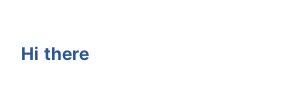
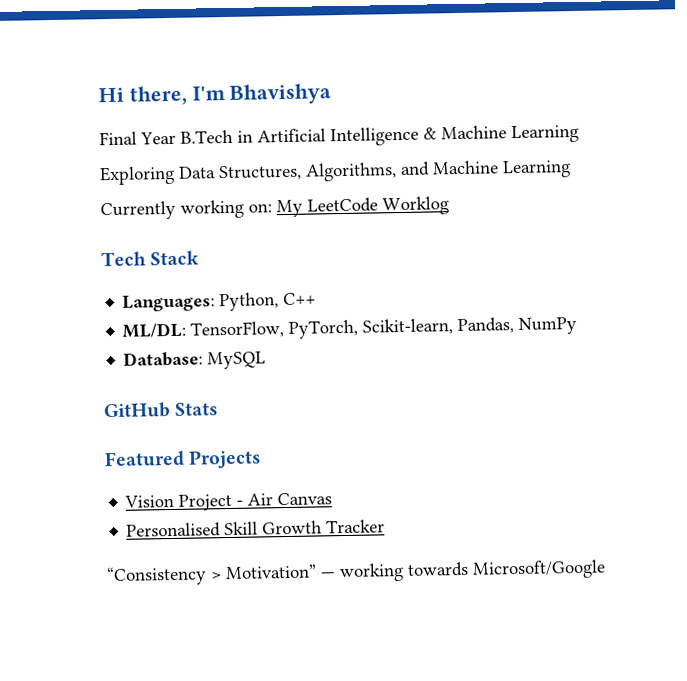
- Hi there
+ Hi there, I'm Bhavishya
+ Final Year B.Tech in Artificial Intelligence & Machine Learning
+ Exploring Data Structures, Algorithms, and Machine Learning
+ Currently working on: My LeetCode Worklog
+ Tech Stack
+ Languages: Python, C++
+ ML/DL: TensorFlow, PyTorch, Scikit-learn, Pandas, NumPy
+ Database: MySQL
+ GitHub Stats
+ Featured Projects
+ Vision Project - Air Canvas
+ Personalised Skill Growth Tracker
+ “Consistency > Motivation” — working towards Microsoft/Google

